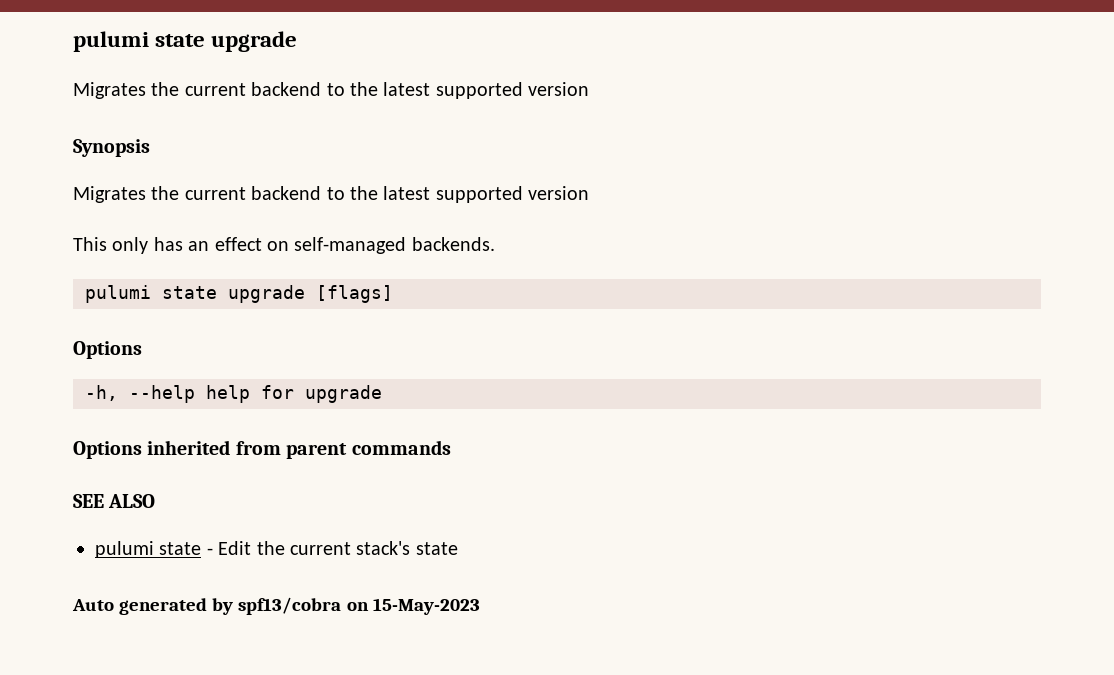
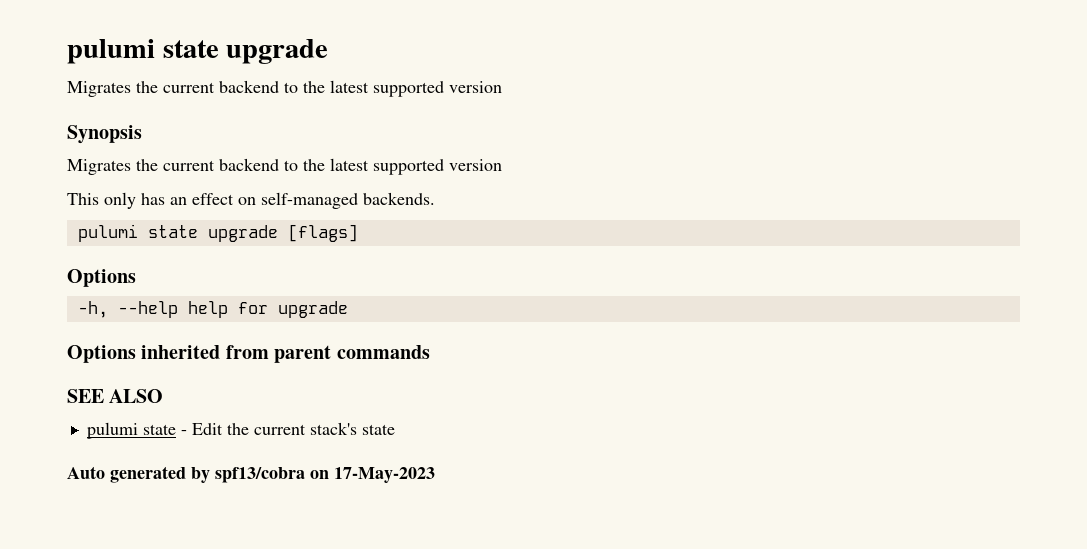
- Auto generated by spf13/cobra on 15-May-2023
+ Auto generated by spf13/cobra on 17-May-2023

